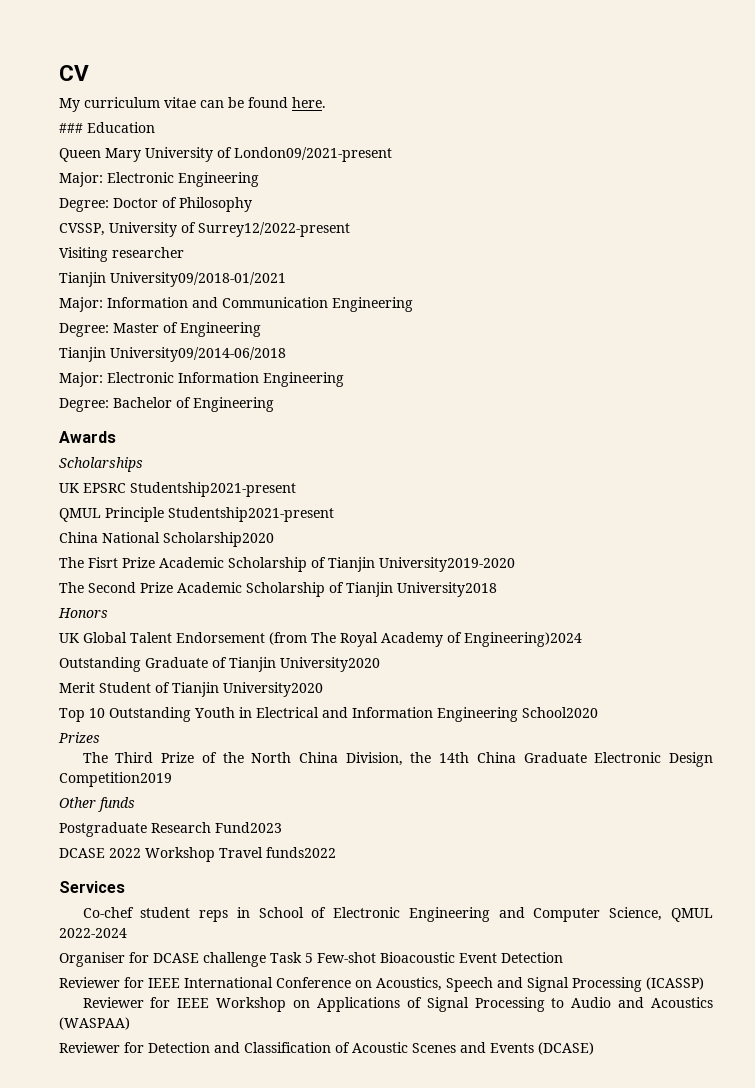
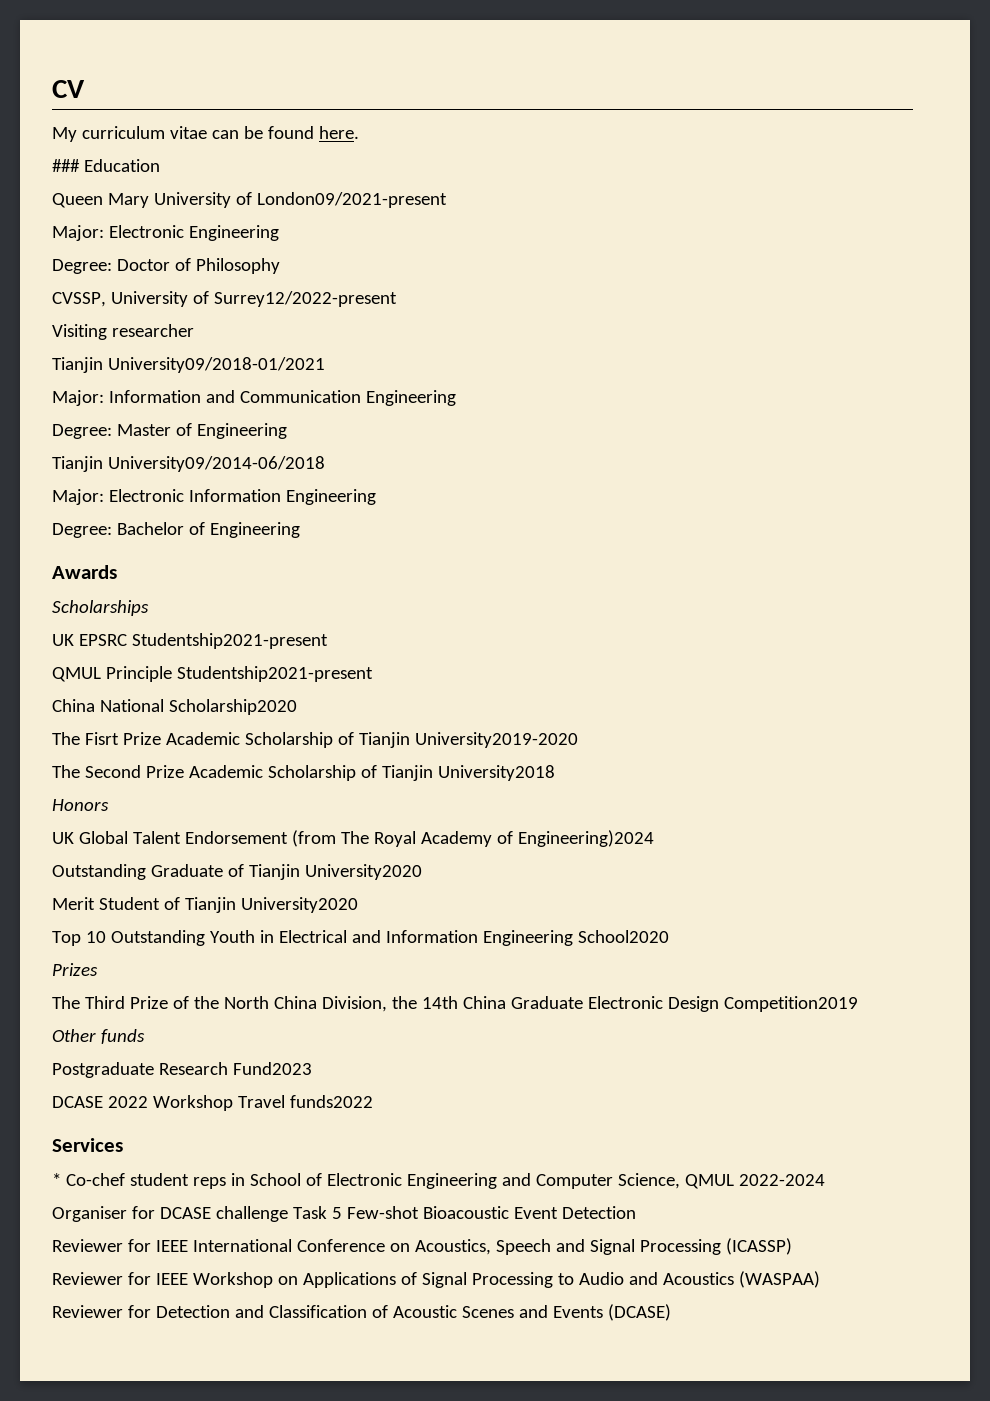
- Co-chef student reps in School of Electronic Engineering and Computer Science, QMUL 2022-2024
+ * Co-chef student reps in School of Electronic Engineering and Computer Science, QMUL 2022-2024

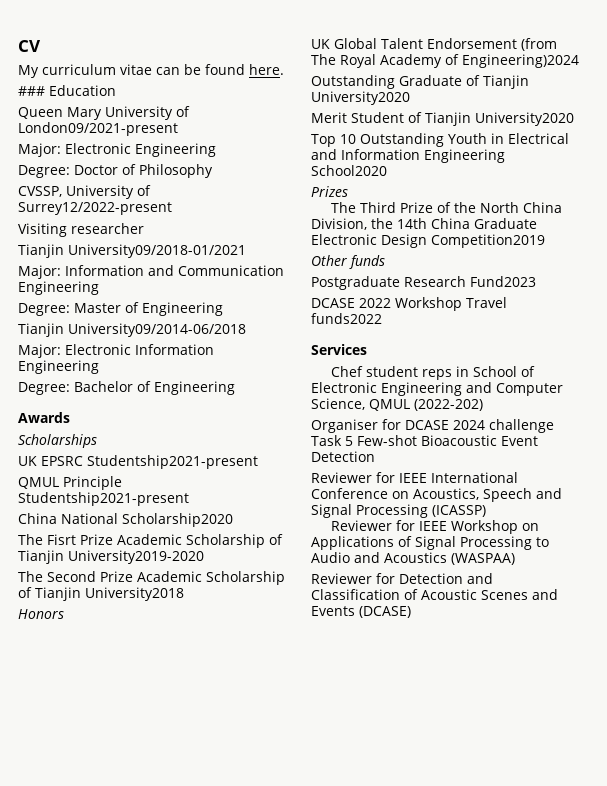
- * Co-chef student reps in School of Electronic Engineering and Computer Science, QMUL 2022-2024
+ Chef student reps in School of Electronic Engineering and Computer Science, QMUL (2022-202)
- Organiser for DCASE challenge Task 5 Few-shot Bioacoustic Event Detection
+ Organiser for DCASE 2024 challenge Task 5 Few-shot Bioacoustic Event Detection

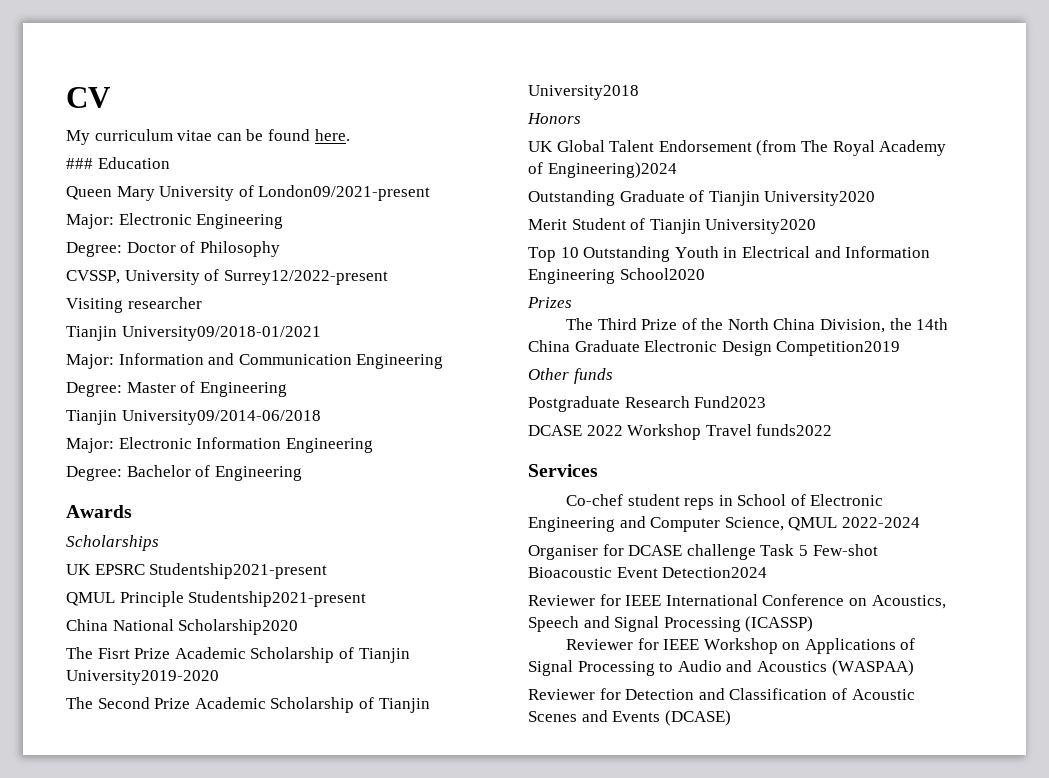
- Chef student reps in School of Electronic Engineering and Computer Science, QMUL (2022-202)
+ Co-chef student reps in School of Electronic Engineering and Computer Science, QMUL 2022-2024
- Organiser for DCASE 2024 challenge Task 5 Few-shot Bioacoustic Event Detection
+ Organiser for DCASE challenge Task 5 Few-shot Bioacoustic Event Detection2024

